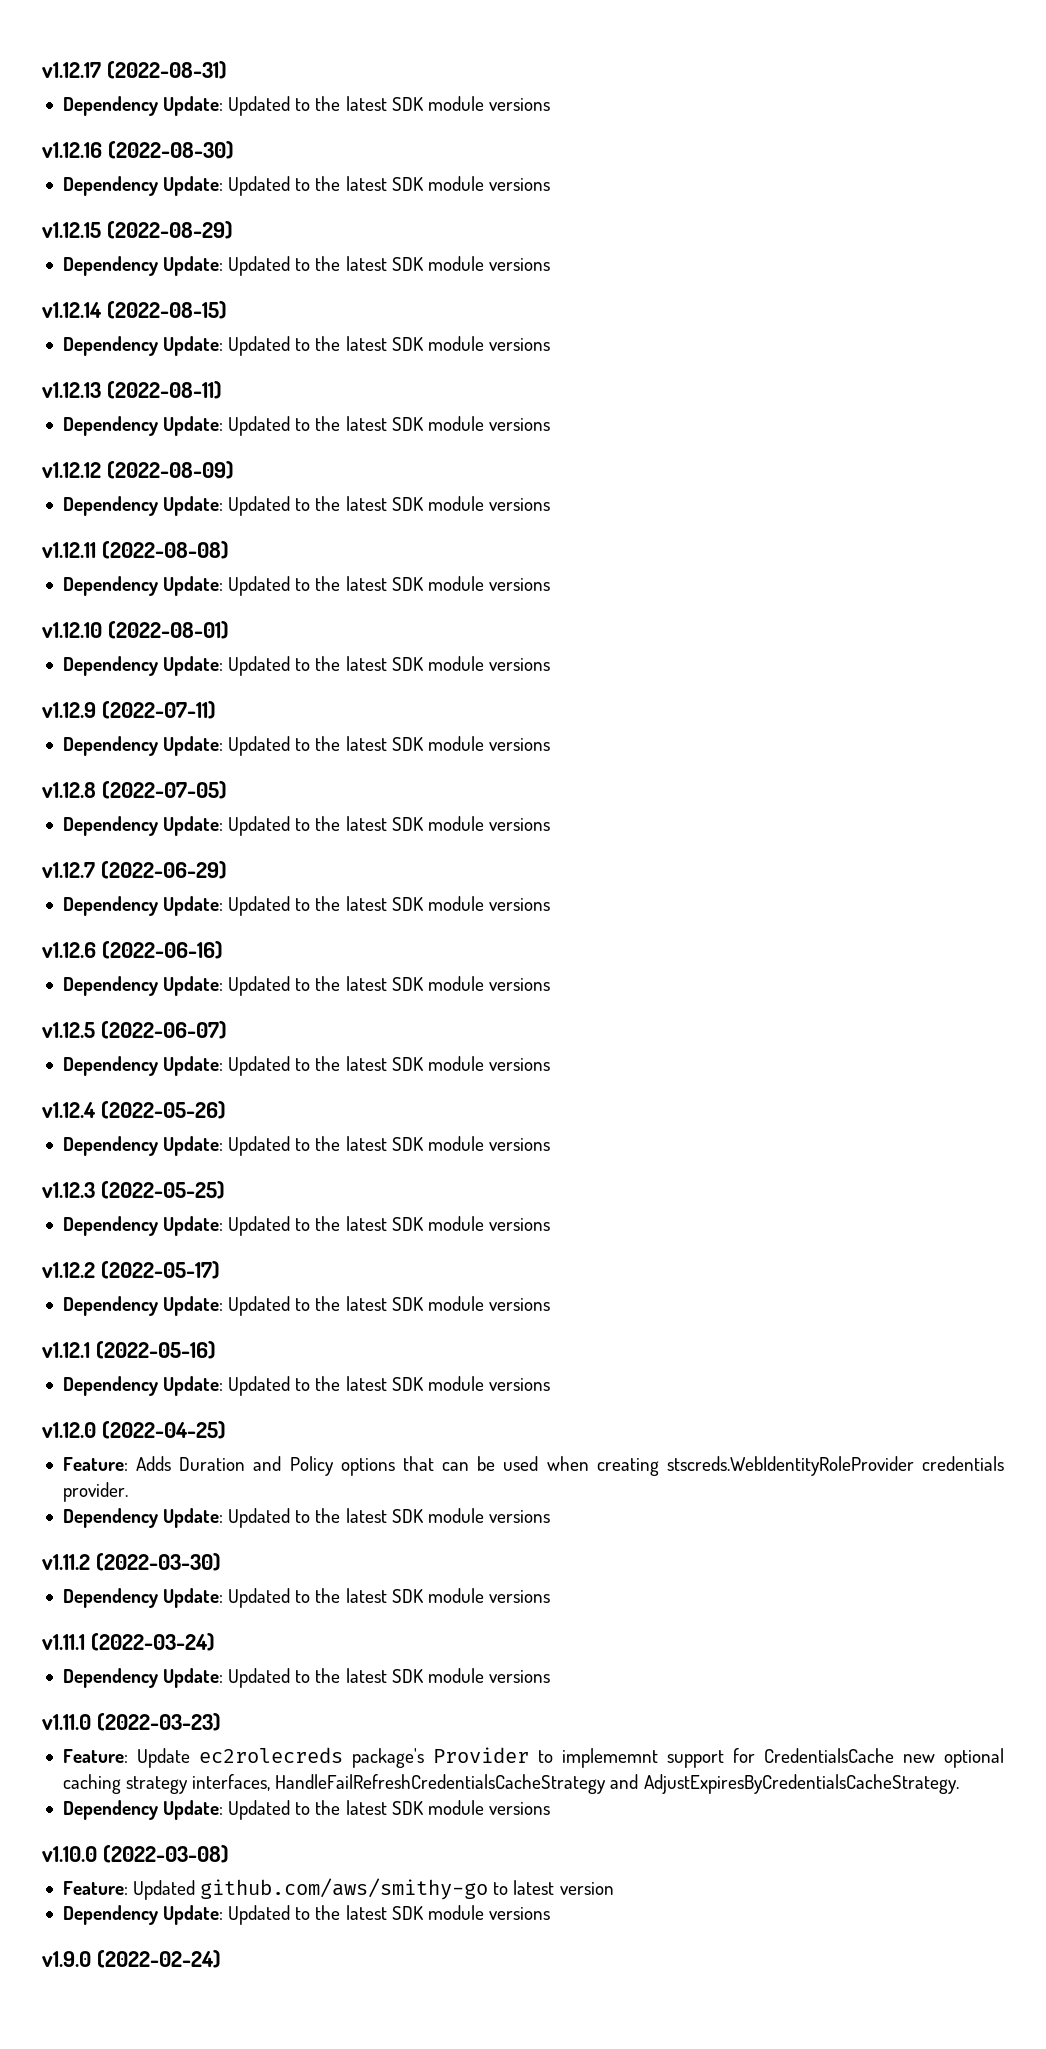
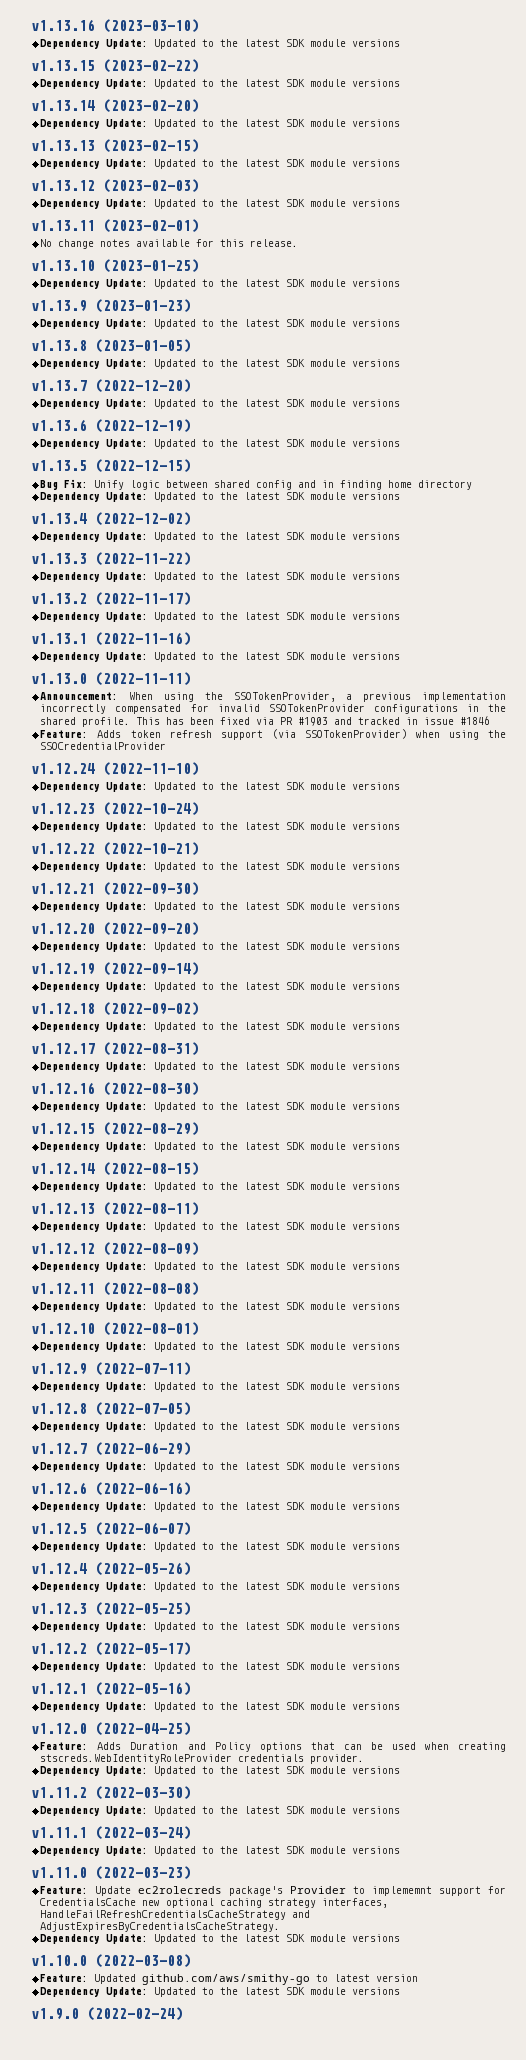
+ v1.13.16 (2023-03-10)
+ Dependency Update: Updated to the latest SDK module versions
+ v1.13.15 (2023-02-22)
+ Dependency Update: Updated to the latest SDK module versions
+ v1.13.14 (2023-02-20)
+ Dependency Update: Updated to the latest SDK module versions
+ v1.13.13 (2023-02-15)
+ Dependency Update: Updated to the latest SDK module versions
+ v1.13.12 (2023-02-03)
+ Dependency Update: Updated to the latest SDK module versions
+ v1.13.11 (2023-02-01)
+ No change notes available for this release.
+ v1.13.10 (2023-01-25)
+ Dependency Update: Updated to the latest SDK module versions
+ v1.13.9 (2023-01-23)
+ Dependency Update: Updated to the latest SDK module versions
+ v1.13.8 (2023-01-05)
+ Dependency Update: Updated to the latest SDK module versions
+ v1.13.7 (2022-12-20)
+ Dependency Update: Updated to the latest SDK module versions
+ v1.13.6 (2022-12-19)
+ Dependency Update: Updated to the latest SDK module versions
+ v1.13.5 (2022-12-15)
+ Bug Fix: Unify logic between shared config and in finding home directory
+ Dependency Update: Updated to the latest SDK module versions
+ v1.13.4 (2022-12-02)
+ Dependency Update: Updated to the latest SDK module versions
+ v1.13.3 (2022-11-22)
+ Dependency Update: Updated to the latest SDK module versions
+ v1.13.2 (2022-11-17)
+ Dependency Update: Updated to the latest SDK module versions
+ v1.13.1 (2022-11-16)
+ Dependency Update: Updated to the latest SDK module versions
+ v1.13.0 (2022-11-11)
+ Announcement: When using the SSOTokenProvider, a previous implementation incorrectly compensated for invalid SSOTokenProvider configurations in the shared profile. This has been fixed via PR #1903 and tracked in issue #1846
+ Feature: Adds token refresh support (via SSOTokenProvider) when using the SSOCredentialProvider
+ v1.12.24 (2022-11-10)
+ Dependency Update: Updated to the latest SDK module versions
+ v1.12.23 (2022-10-24)
+ Dependency Update: Updated to the latest SDK module versions
+ v1.12.22 (2022-10-21)
+ Dependency Update: Updated to the latest SDK module versions
+ v1.12.21 (2022-09-30)
+ Dependency Update: Updated to the latest SDK module versions
+ v1.12.20 (2022-09-20)
+ Dependency Update: Updated to the latest SDK module versions
+ v1.12.19 (2022-09-14)
+ Dependency Update: Updated to the latest SDK module versions
+ v1.12.18 (2022-09-02)
+ Dependency Update: Updated to the latest SDK module versions

